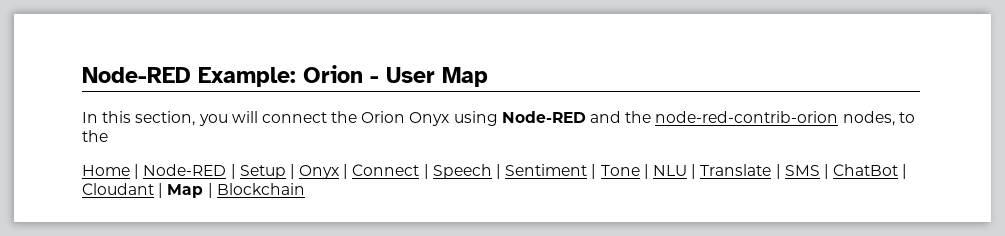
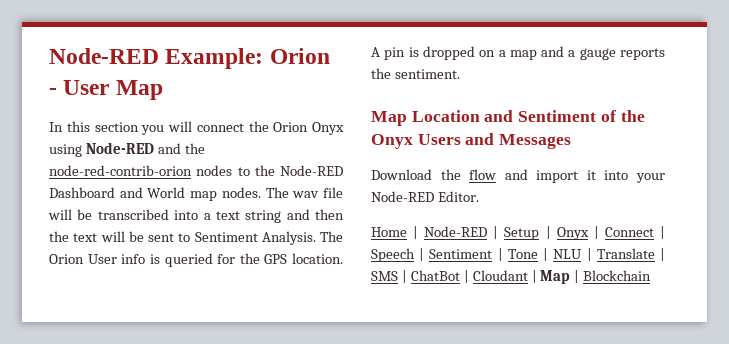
- In this section, you will connect the Orion Onyx using Node-RED and the node-red-contrib-orion nodes, to the
+ In this section you will connect the Orion Onyx using Node-RED and the node-red-contrib-orion nodes to the Node-RED Dashboard and World map nodes. The wav file will be transcribed into a text string and then the text will be sent to Sentiment Analysis. The Orion User info is queried for the GPS location. A pin is dropped on a map and a gauge reports the sentiment.
+ Map Location and Sentiment of the Onyx Users and Messages
+ Download the flow and import it into your Node-RED Editor.

